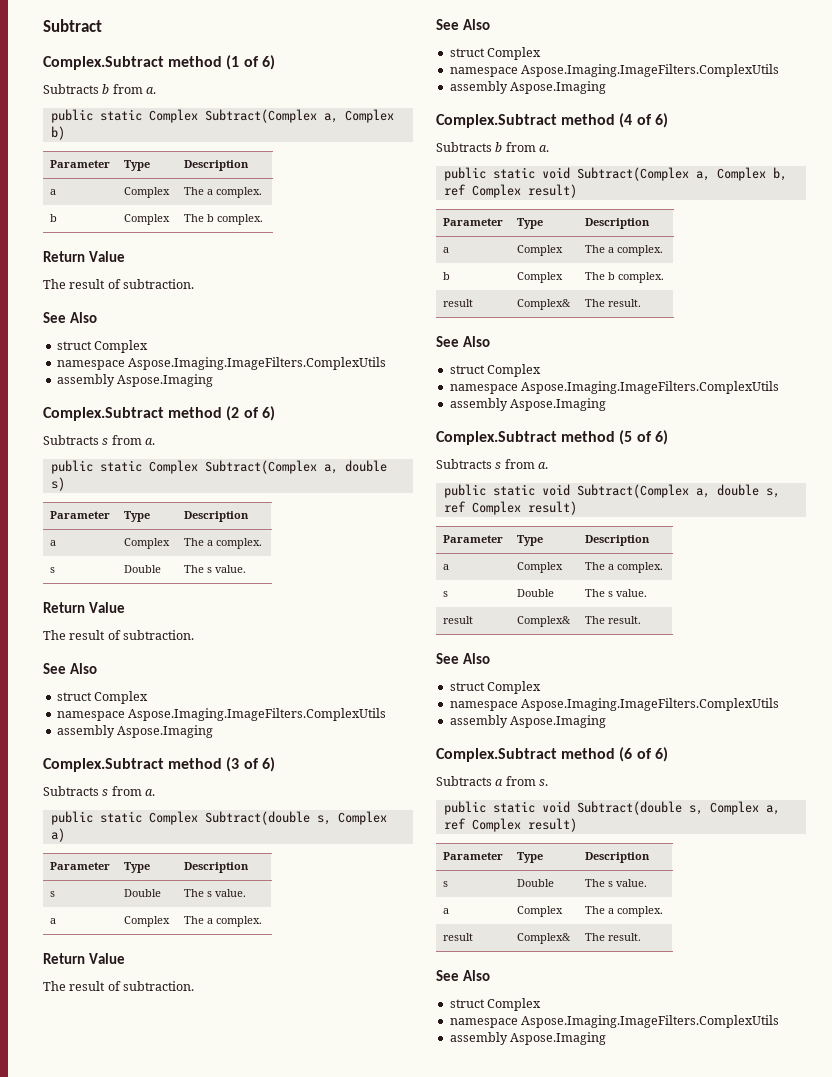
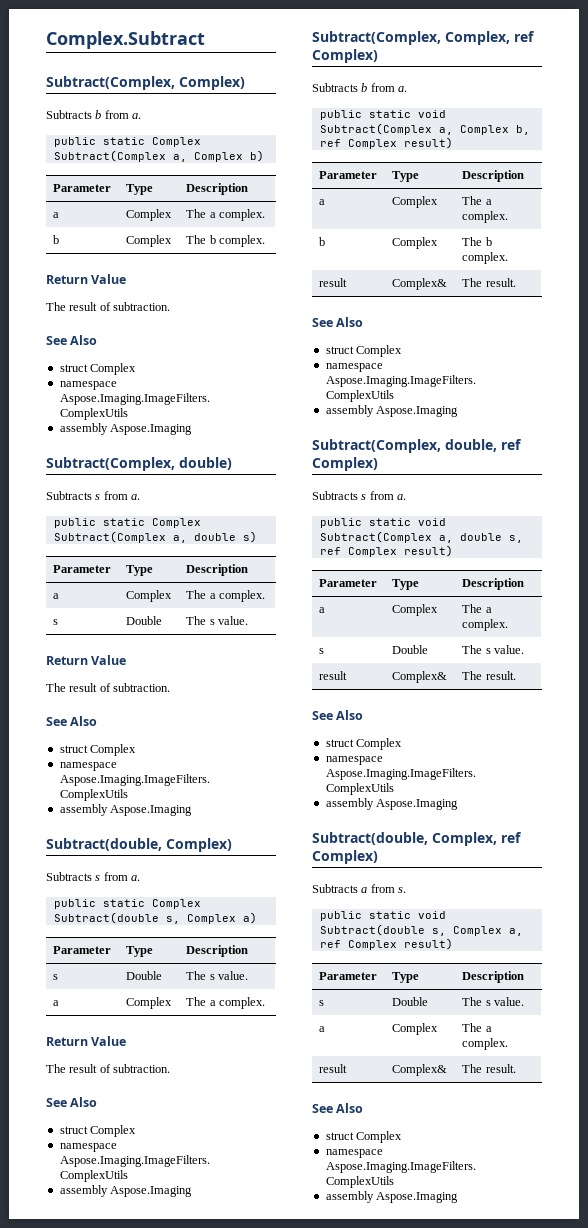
- Subtract
- Complex.Subtract method (1 of 6)
+ Complex.Subtract
+ Subtract(Complex, Complex)
- Complex.Subtract method (2 of 6)
+ Subtract(Complex, double)
- Complex.Subtract method (3 of 6)
+ Subtract(double, Complex)
- Complex.Subtract method (4 of 6)
+ Subtract(Complex, Complex, ref Complex)
- Complex.Subtract method (5 of 6)
+ Subtract(Complex, double, ref Complex)
- Complex.Subtract method (6 of 6)
+ Subtract(double, Complex, ref Complex)

